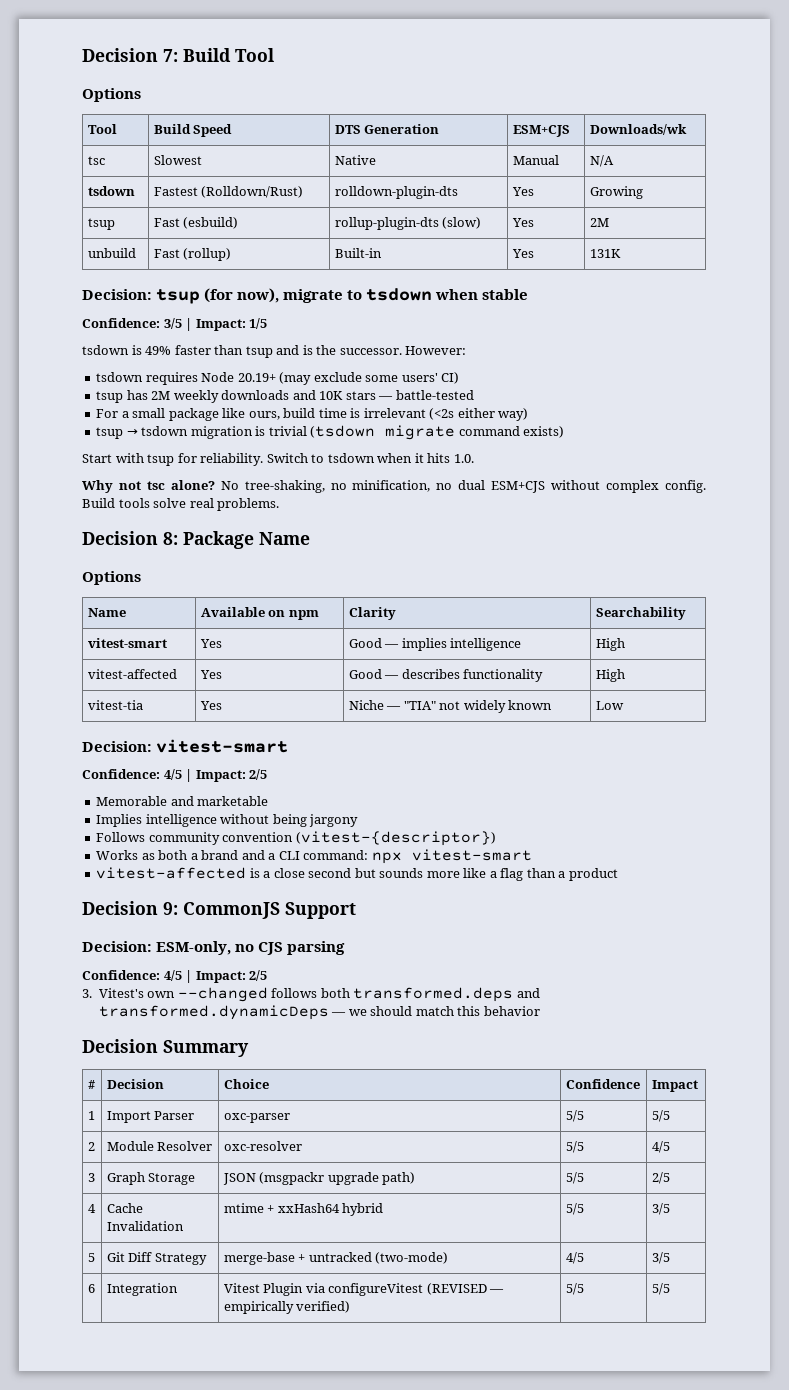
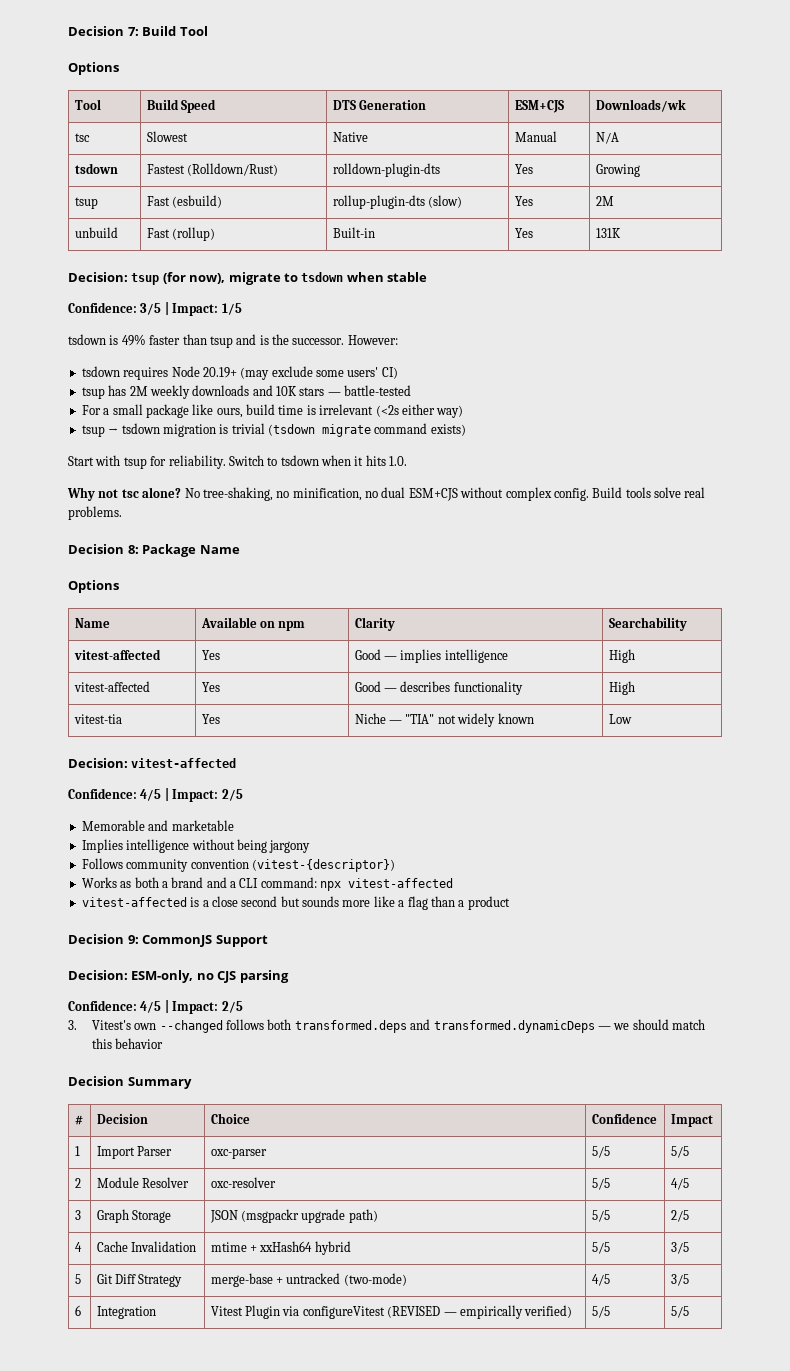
- vitest-smart | Yes | Good — implies intelligence | High
+ vitest-affected | Yes | Good — implies intelligence | High
- Decision: vitest-smart
+ Decision: vitest-affected
- Works as both a brand and a CLI command: npx vitest-smart
+ Works as both a brand and a CLI command: npx vitest-affected

